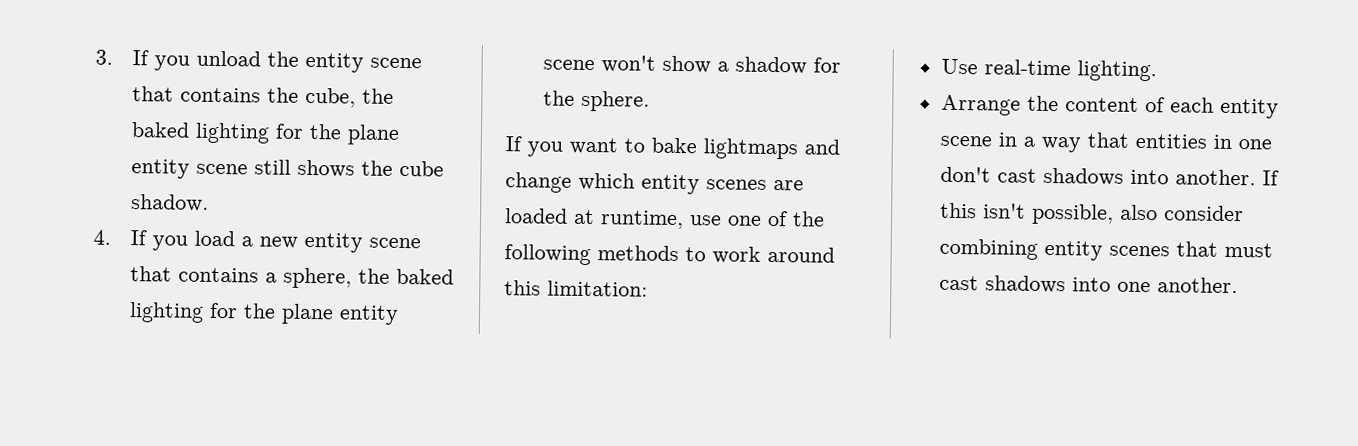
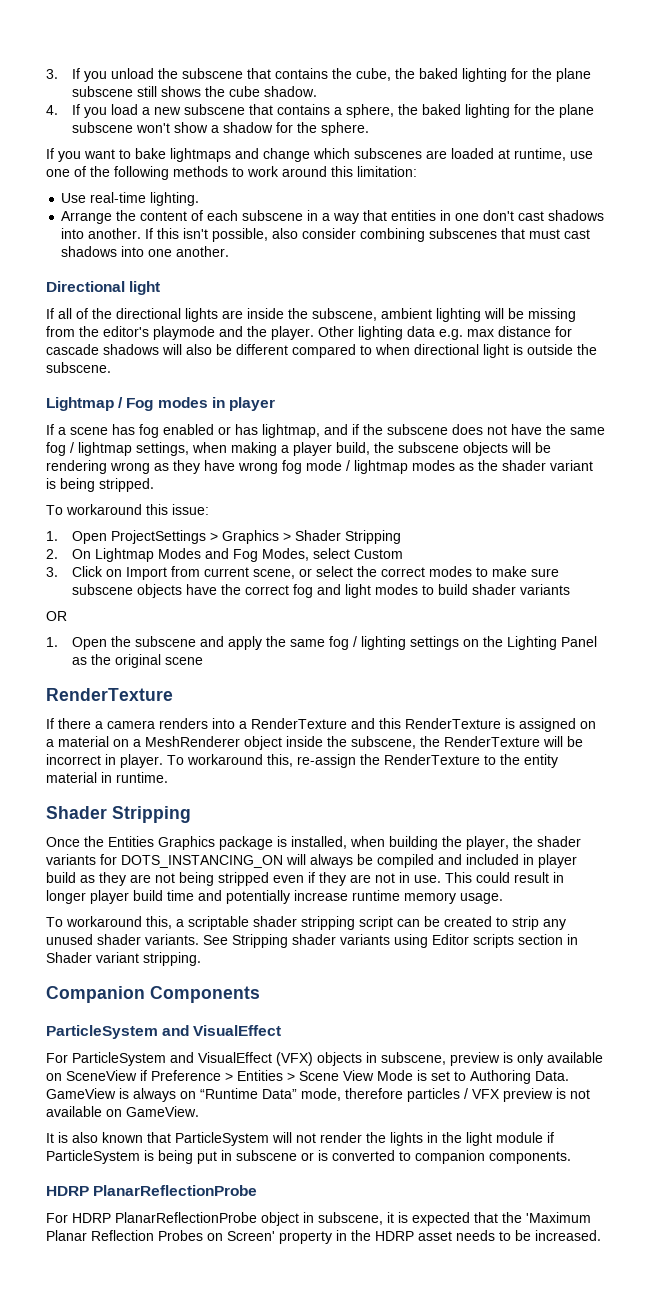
- 3. If you unload the entity scene that contains the cube, the baked lighting for the plane entity scene still shows the cube shadow.
+ 3. If you unload the subscene that contains the cube, the baked lighting for the plane subscene still shows the cube shadow.
- 4. If you load a new entity scene that contains a sphere, the baked lighting for the plane entity scene won't show a shadow for the sphere.
+ 4. If you load a new subscene that contains a sphere, the baked lighting for the plane subscene won't show a shadow for the sphere.
- If you want to bake lightmaps and change which entity scenes are loaded at runtime, use one of the following methods to work around this limitation:
+ If you want to bake lightmaps and change which subscenes are loaded at runtime, use one of the following methods to work around this limitation:
- Arrange the content of each entity scene in a way that entities in one don't cast shadows into another.
+ Arrange the content of each subscene in a way that entities in one don't cast shadows into another.
- If this isn't possible, also consider combining entity scenes that must cast shadows into one another.
+ If this isn't possible, also consider combining subscenes that must cast shadows into one another.
+ Directional light
+ If all of the directional lights are inside the subscene, ambient lighting will be missing from the editor's playmode and the player. Other lighting data e.g. max distance for cascade shadows will also be different compared to when directional light is outside the subscene.
+ Lightmap / Fog modes in player
+ If a scene has fog enabled or has lightmap, and if the subscene does not have the same fog / lightmap settings, when making a player build, the subscene objects will be rendering wrong as they have wrong fog mode / lightmap modes as the shader variant is being stripped.
+ To workaround this issue:
+ 1. Open ProjectSettings > Graphics > Shader Stripping
+ 2. On Lightmap Modes and Fog Modes, select Custom
+ 3. Click on Import from current scene, or select the correct modes to make sure subscene objects have the correct fog and light modes to build shader variants
+ OR
+ 1. Open the subscene and apply the same fog / lighting settings on the Lighting Panel as the original scene
+ RenderTexture
+ If there a camera renders into a RenderTexture and this RenderTexture is assigned on a material on a MeshRenderer object inside the subscene, the RenderTexture will be incorrect in player. To workaround this, re-assign the RenderTexture to the entity material in runtime.
+ Shader Stripping
+ Once the Entities Graphics package is installed, when building the player, the shader variants for DOTS_INSTANCING_ON will always be compiled and included in player build as they are not being stripped even if they are not in use. This could result in longer player build time and potentially increase runtime memory usage.
+ To workaround this, a scriptable shader stripping script can be created to strip any unused shader variants. See Stripping shader variants using Editor scripts section in Shader variant stripping.
+ Companion Components
+ ParticleSystem and VisualEffect
+ For ParticleSystem and VisualEffect (VFX) objects in subscene, preview is only available on SceneView if Preference > Entities > Scene View Mode is set to Authoring Data. GameView is always on “Runtime Data” mode, therefore particles / VFX preview is not available on GameView.
+ It is also known that ParticleSystem will not render the lights in the light module if ParticleSystem is being put in subscene or is converted to companion components.
+ HDRP PlanarReflectionProbe
+ For HDRP PlanarReflectionProbe object in subscene, it is expected that the 'Maximum Planar Reflection Probes on Screen' property in the HDRP asset needs to be increased.

